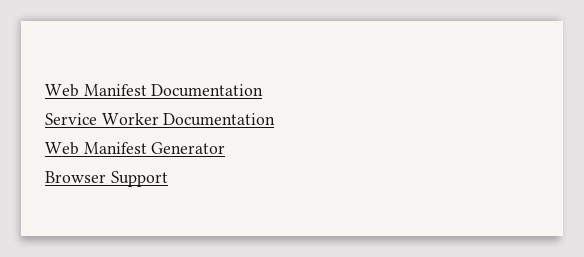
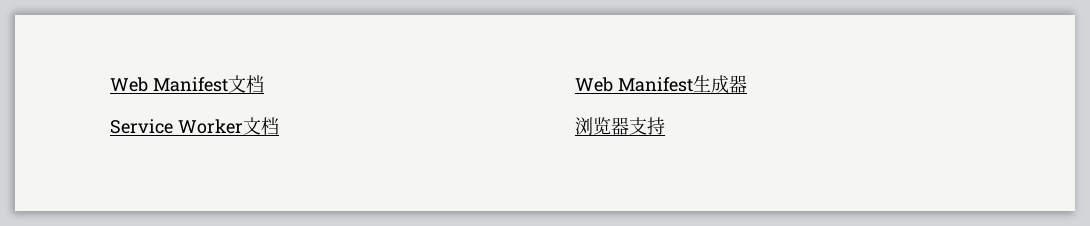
- Web Manifest Documentation
+ Web Manifest文档
- Service Worker Documentation
- Web Manifest Generator
- Browser Support
+ Service Worker文档
+ Web Manifest生成器
+ 浏览器支持

